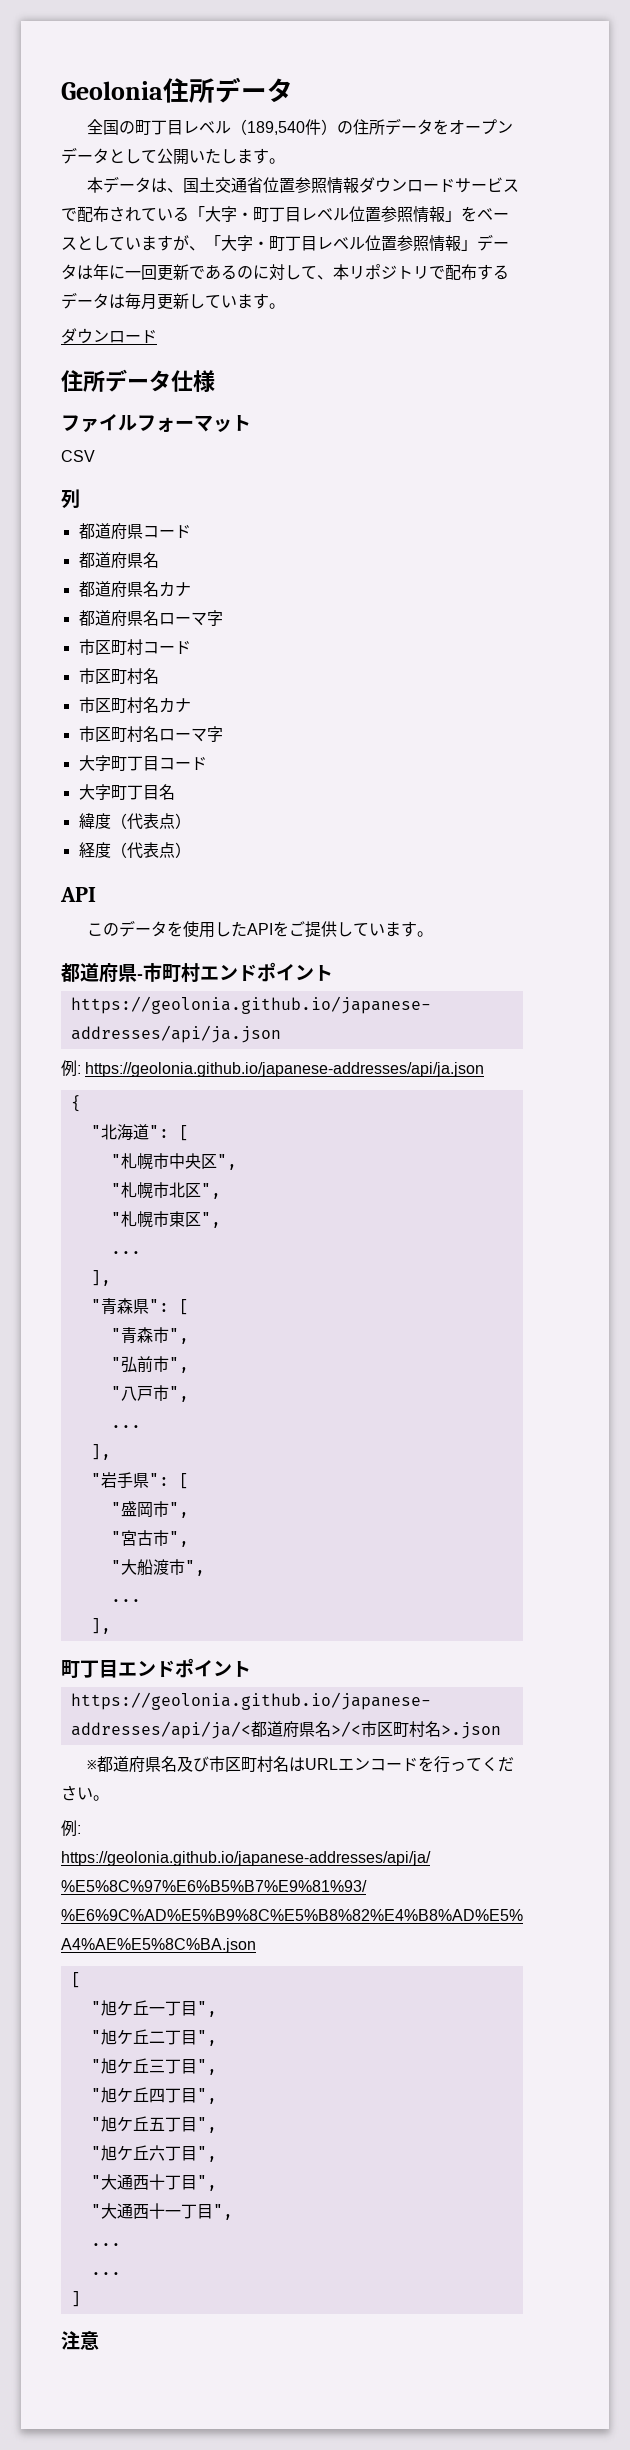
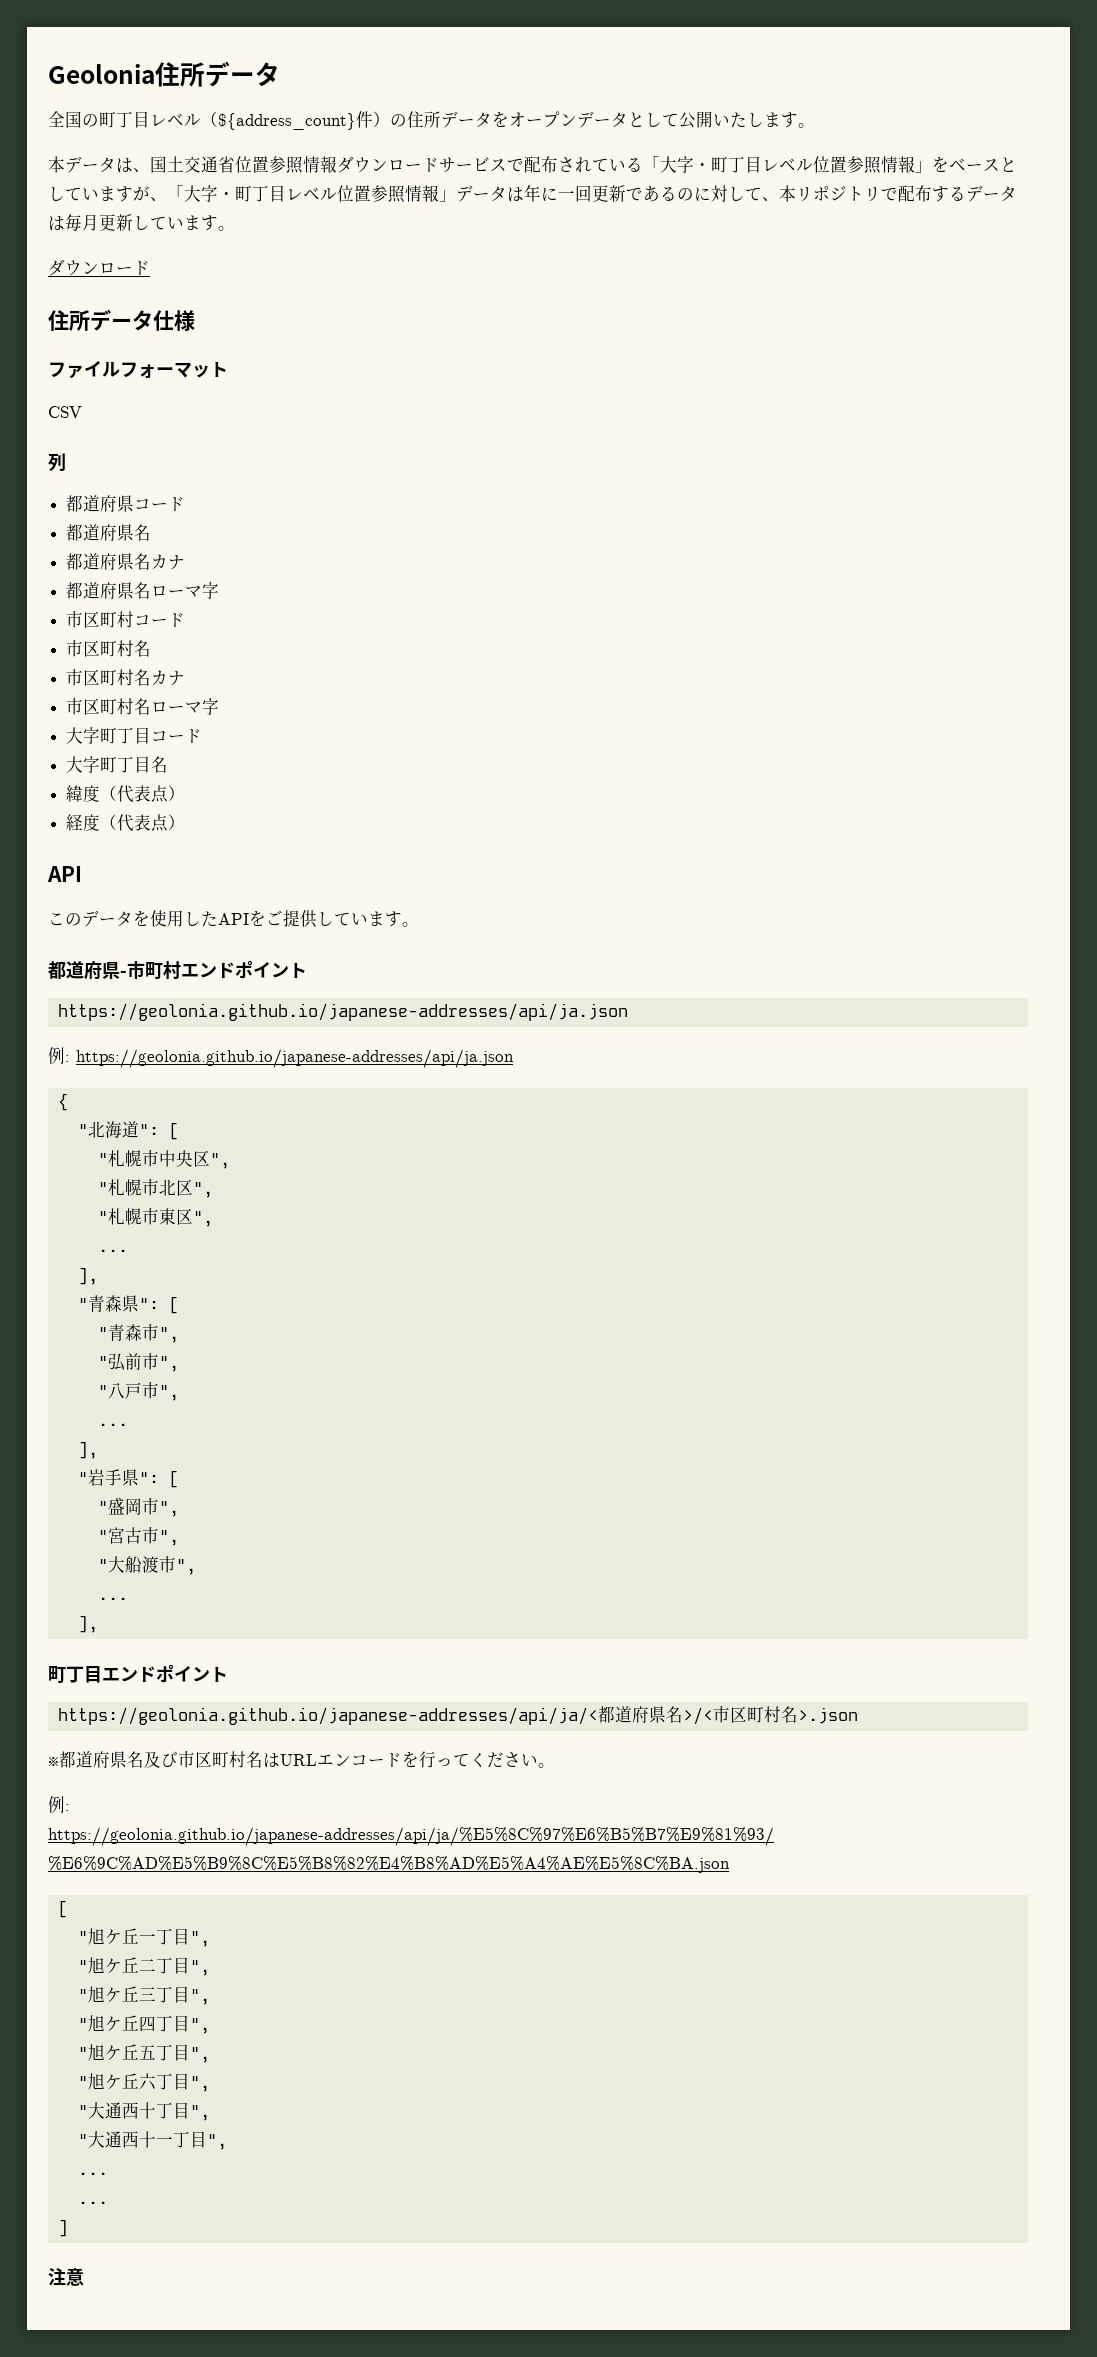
- 全国の町丁目レベル（189,540件）の住所データをオープンデータとして公開いたします。
+ 全国の町丁目レベル（${address_count}件）の住所データをオープンデータとして公開いたします。

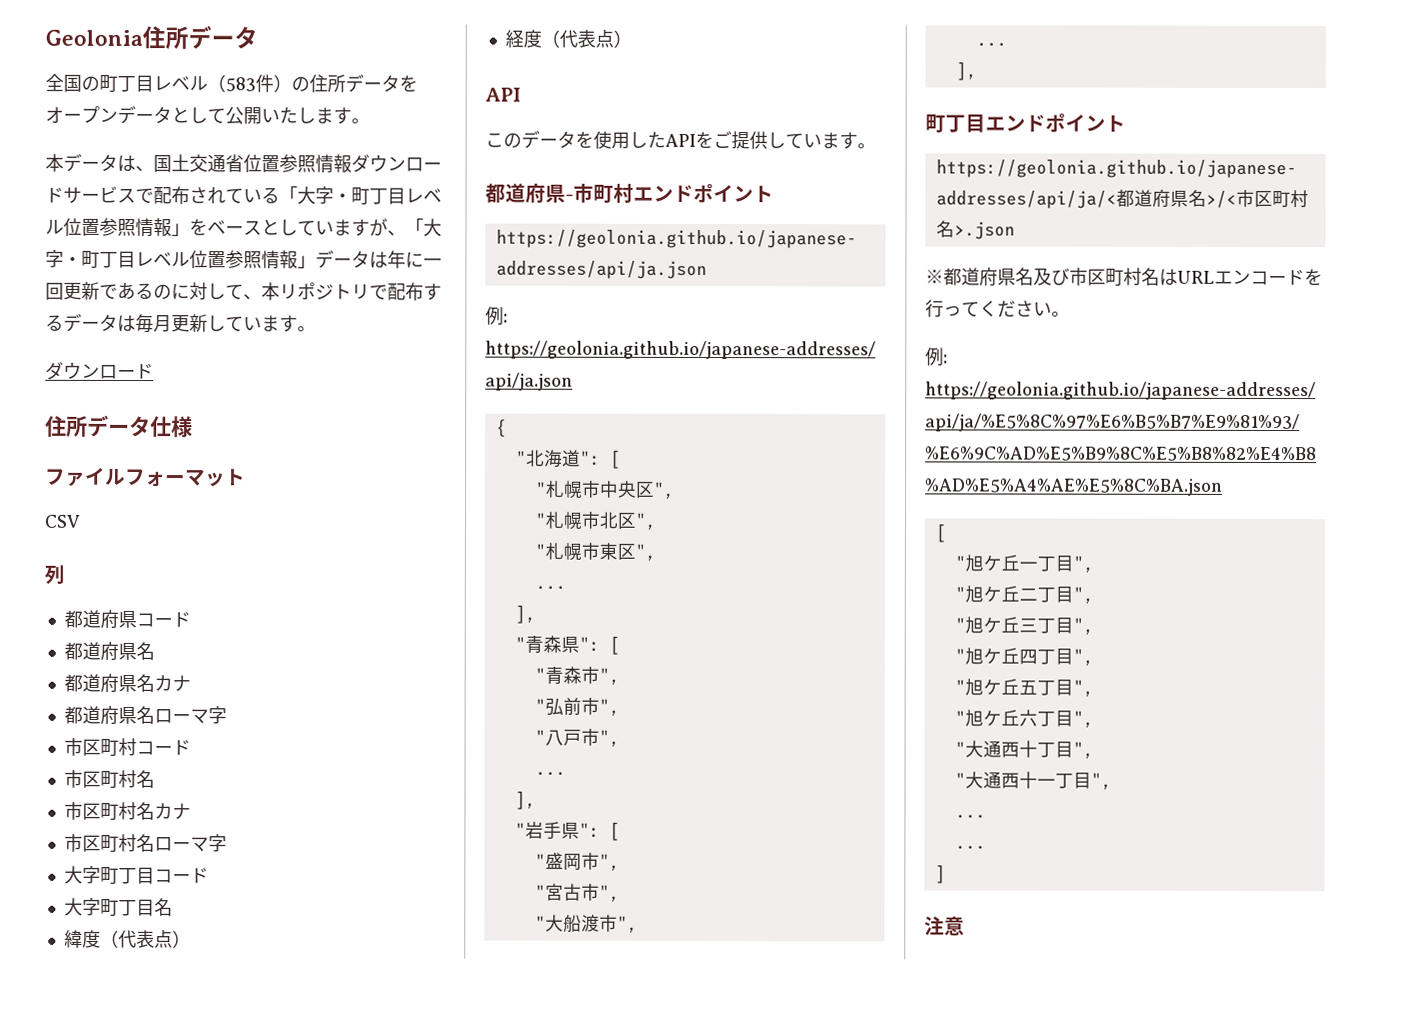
- 全国の町丁目レベル（${address_count}件）の住所データをオープンデータとして公開いたします。
+ 全国の町丁目レベル（583件）の住所データをオープンデータとして公開いたします。

